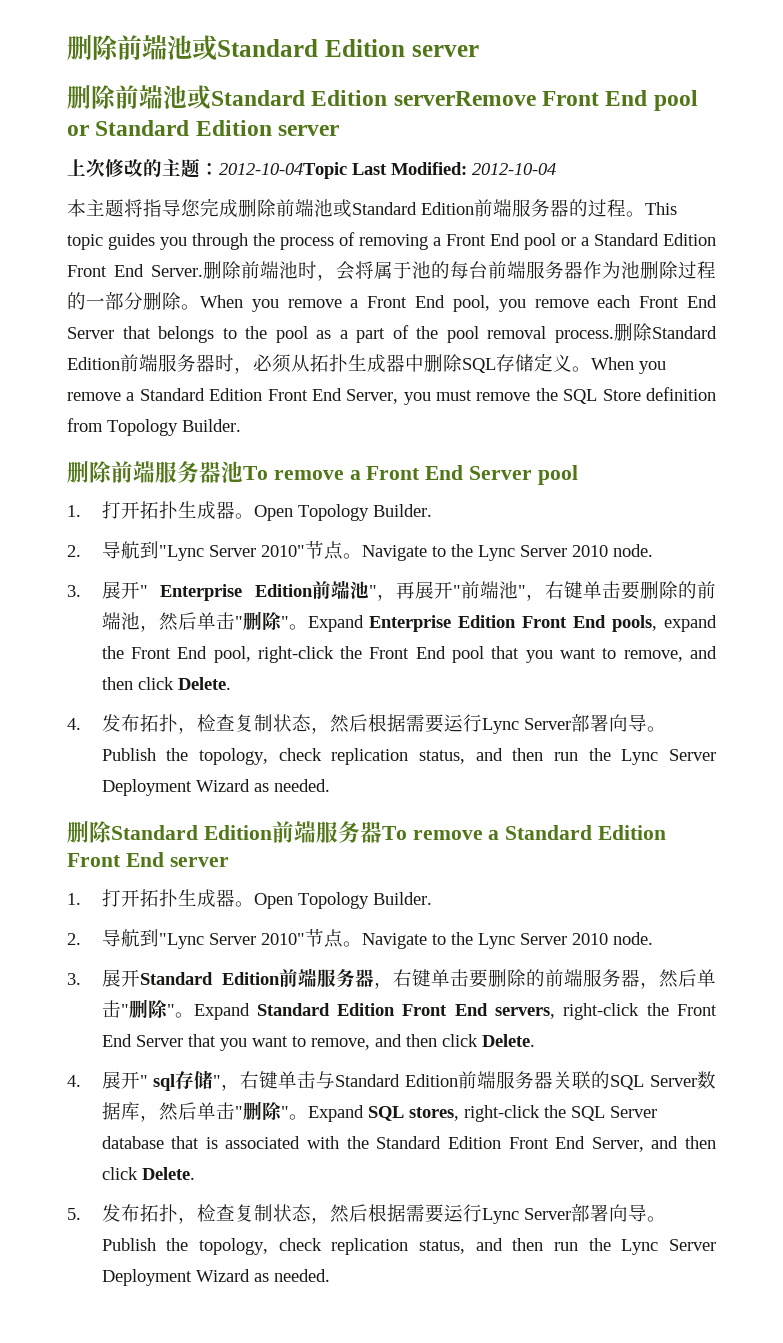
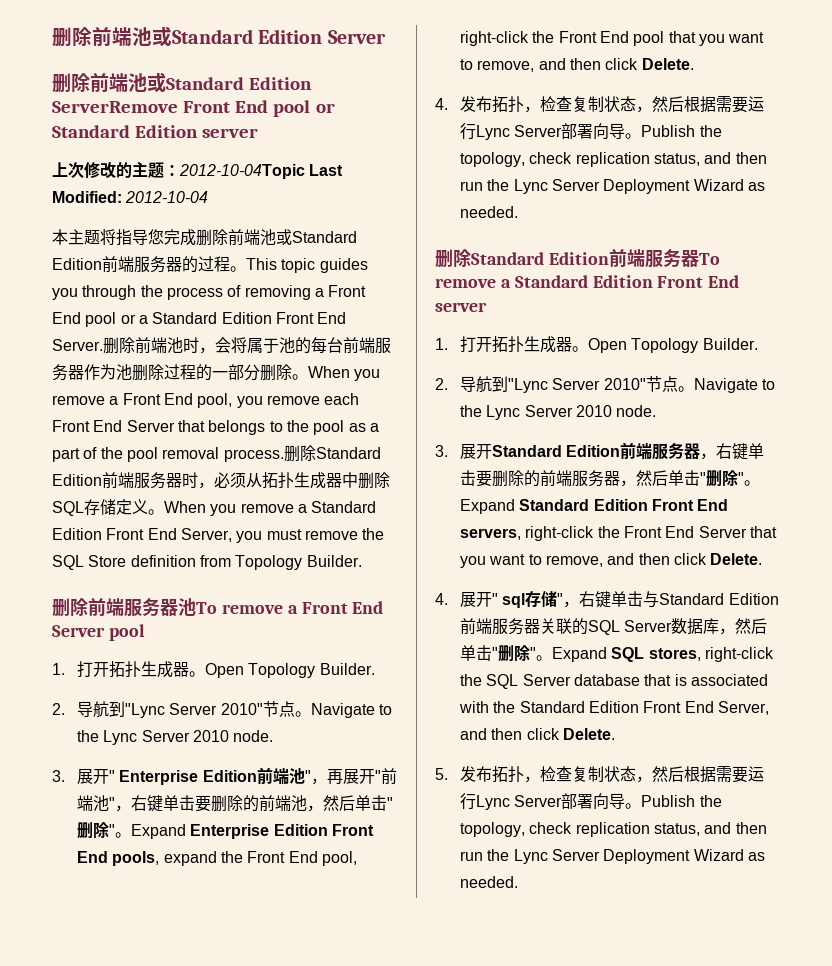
- 删除前端池或Standard Edition server
- 删除前端池或Standard Edition serverRemove Front End pool or Standard Edition server
+ 删除前端池或Standard Edition Server
+ 删除前端池或Standard Edition ServerRemove Front End pool or Standard Edition server

